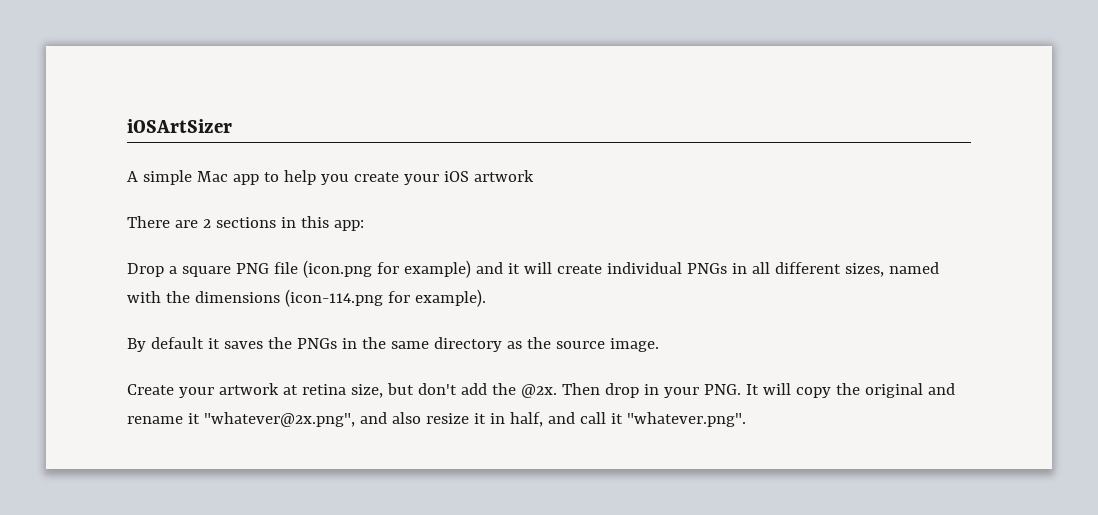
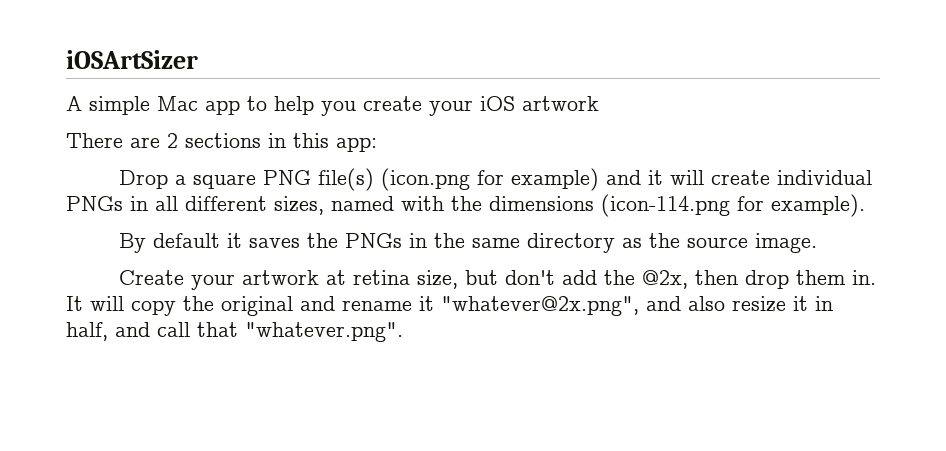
- Drop a square PNG file (icon.png for example) and it will create individual PNGs in all different sizes, named with the dimensions (icon-114.png for example).
+ Drop a square PNG file(s) (icon.png for example) and it will create individual PNGs in all different sizes, named with the dimensions (icon-114.png for example).
- Create your artwork at retina size, but don't add the @2x. Then drop in your PNG. It will copy the original and rename it "whatever@2x.png", and also resize it in half, and call it "whatever.png".
+ Create your artwork at retina size, but don't add the @2x, then drop them in. It will copy the original and rename it "whatever@2x.png", and also resize it in half, and call that "whatever.png".

